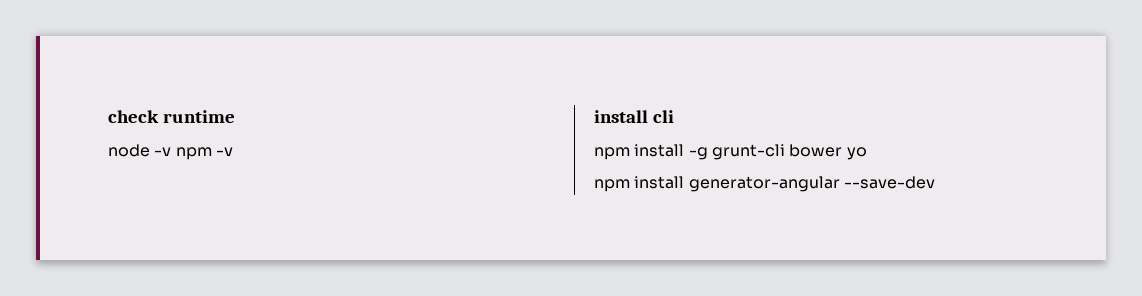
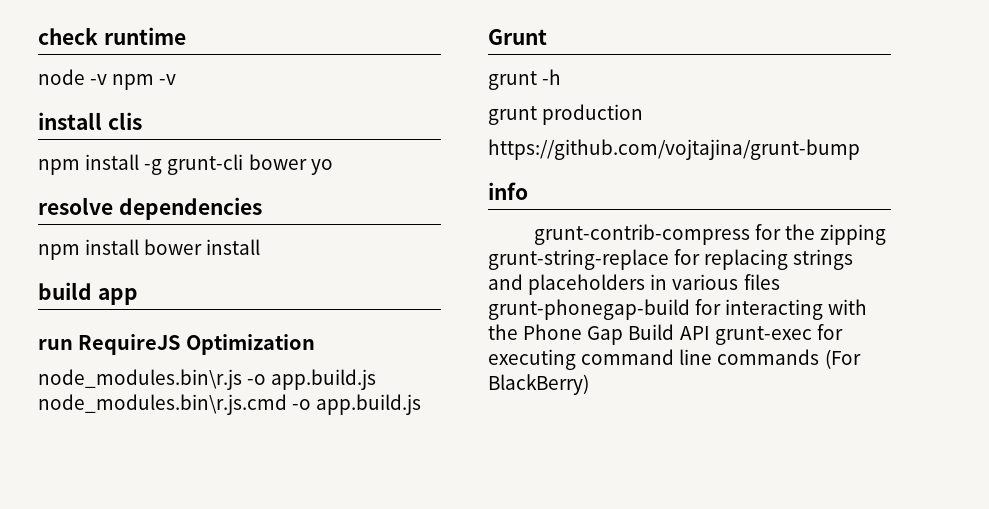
- install cli
+ install clis
- npm install generator-angular --save-dev
+ resolve dependencies
+ npm install bower install
+ build app
+ run RequireJS Optimization
+ node_modules.bin\r.js -o app.build.js node_modules.bin\r.js.cmd -o app.build.js
+ Grunt
+ grunt -h
+ grunt production
+ https://github.com/vojtajina/grunt-bump
+ info
+ grunt-contrib-compress for the zipping grunt-string-replace for replacing strings and placeholders in various files grunt-phonegap-build for interacting with the Phone Gap Build API grunt-exec for executing command line commands (For BlackBerry)

